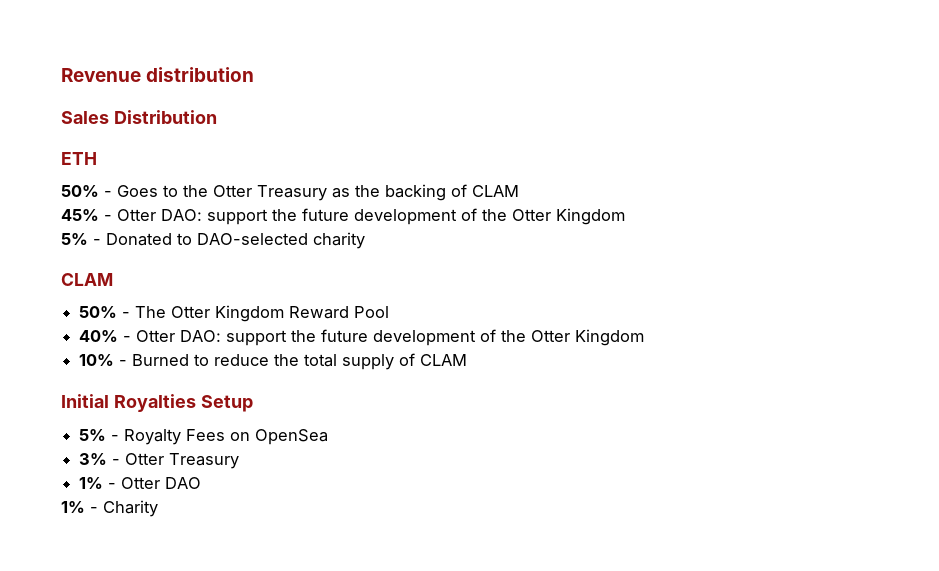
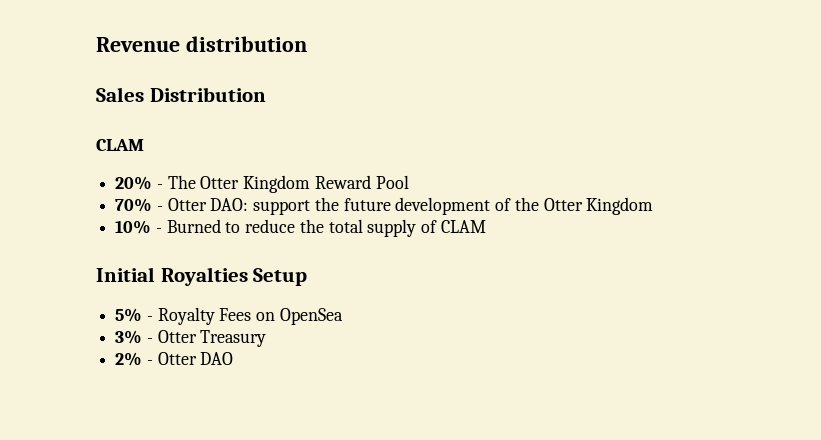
  Sales Distribution
- ETH
- 50% - Goes to the Otter Treasury as the backing of CLAM
- 45% - Otter DAO: support the future development of the Otter Kingdom
- 5% - Donated to DAO-selected charity
  CLAM
- 50% - The Otter Kingdom Reward Pool
+ 20% - The Otter Kingdom Reward Pool
- 40% - Otter DAO: support the future development of the Otter Kingdom
+ 70% - Otter DAO: support the future development of the Otter Kingdom
- 1% - Otter DAO
+ 2% - Otter DAO
- 1% - Charity

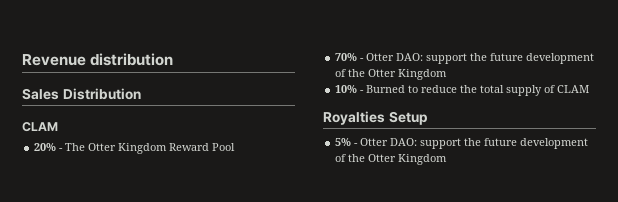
- Initial Royalties Setup
+ Royalties Setup
- 5% - Royalty Fees on OpenSea
- 3% - Otter Treasury
- 2% - Otter DAO
+ 5% - Otter DAO: support the future development of the Otter Kingdom

